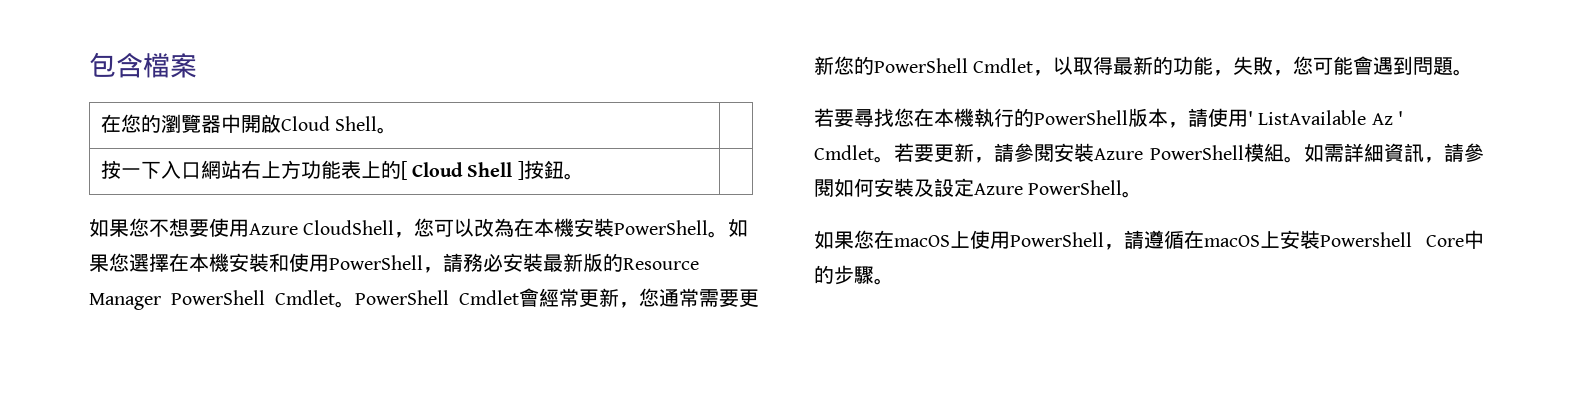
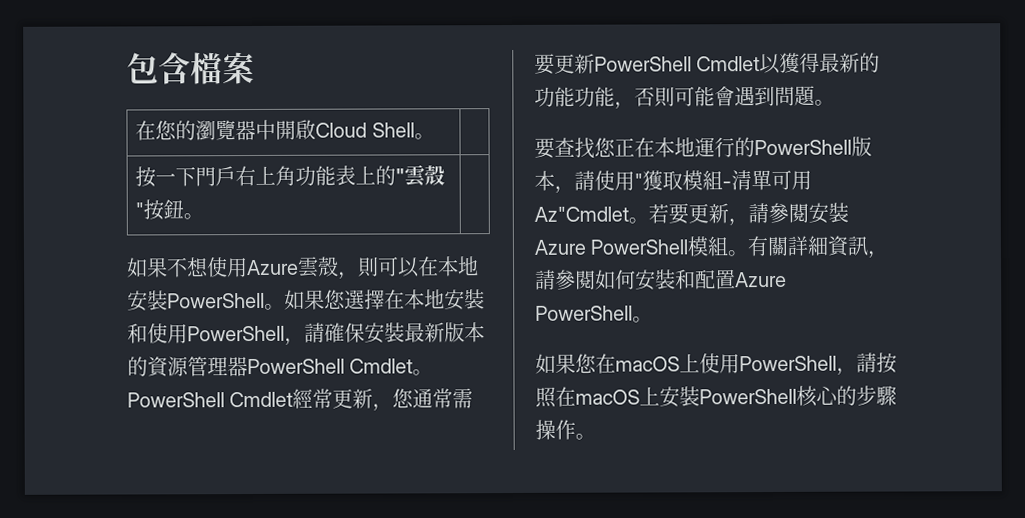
- 按一下入口網站右上方功能表上的[ Cloud Shell ]按鈕。 |
- 如果您不想要使用Azure CloudShell，您可以改為在本機安裝PowerShell。
+ 按一下門戶右上角功能表上的"雲殼"按鈕。 |
+ 如果不想使用Azure雲殼，則可以在本地安裝PowerShell。
- 如果您選擇在本機安裝和使用PowerShell，請務必安裝最新版的Resource Manager PowerShell Cmdlet。
+ 如果您選擇在本地安裝和使用PowerShell，請確保安裝最新版本的資源管理器PowerShell Cmdlet。
- PowerShell Cmdlet會經常更新，您通常需要更新您的PowerShell Cmdlet，以取得最新的功能，失敗，您可能會遇到問題。
+ PowerShell Cmdlet經常更新，您通常需要更新PowerShell Cmdlet以獲得最新的功能功能，否則可能會遇到問題。
- 若要尋找您在本機執行的PowerShell版本，請使用' ListAvailable Az ' Cmdlet。
+ 要查找您正在本地運行的PowerShell版本，請使用"獲取模組-清單可用Az"Cmdlet。
- 如需詳細資訊，請參閱如何安裝及設定Azure PowerShell。
+ 有關詳細資訊，請參閱如何安裝和配置Azure PowerShell。
- 如果您在macOS上使用PowerShell，請遵循在macOS上安裝Powershell Core中的步驟。
+ 如果您在macOS上使用PowerShell，請按照在macOS上安裝PowerShell核心的步驟操作。

